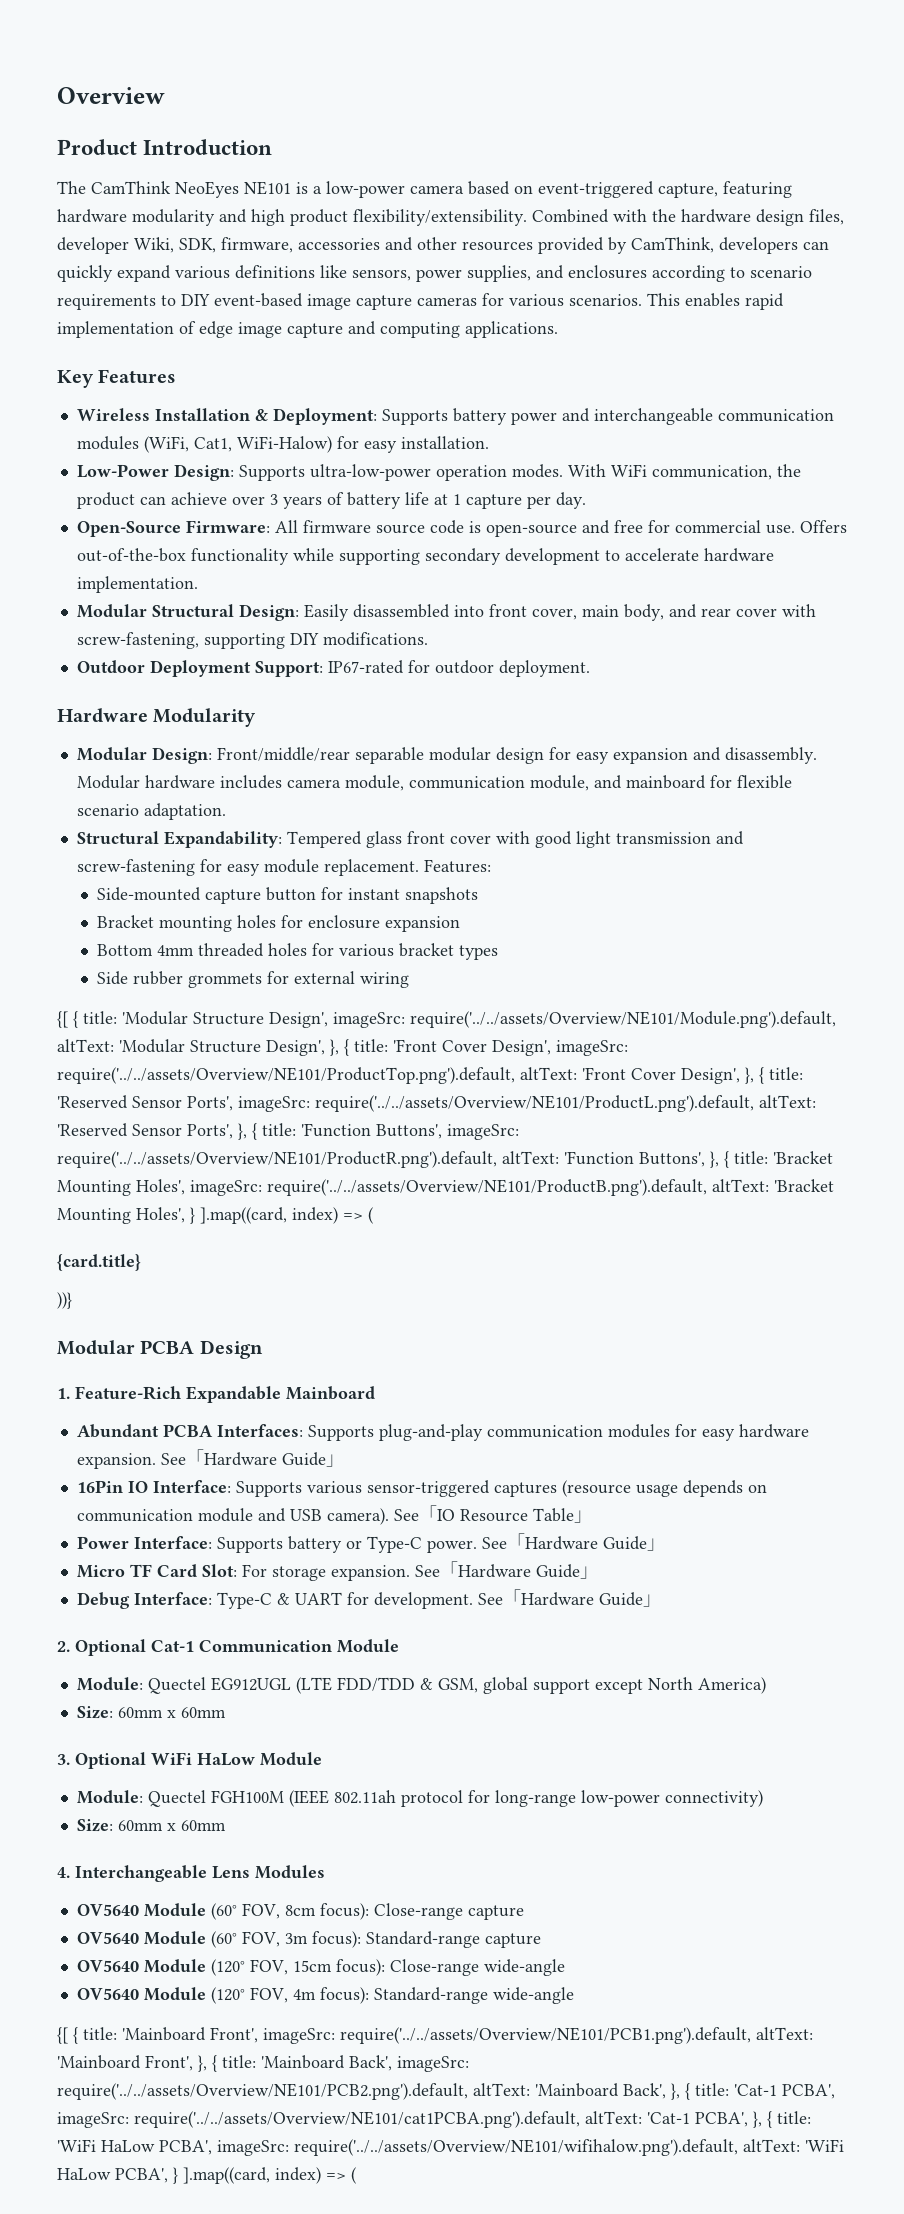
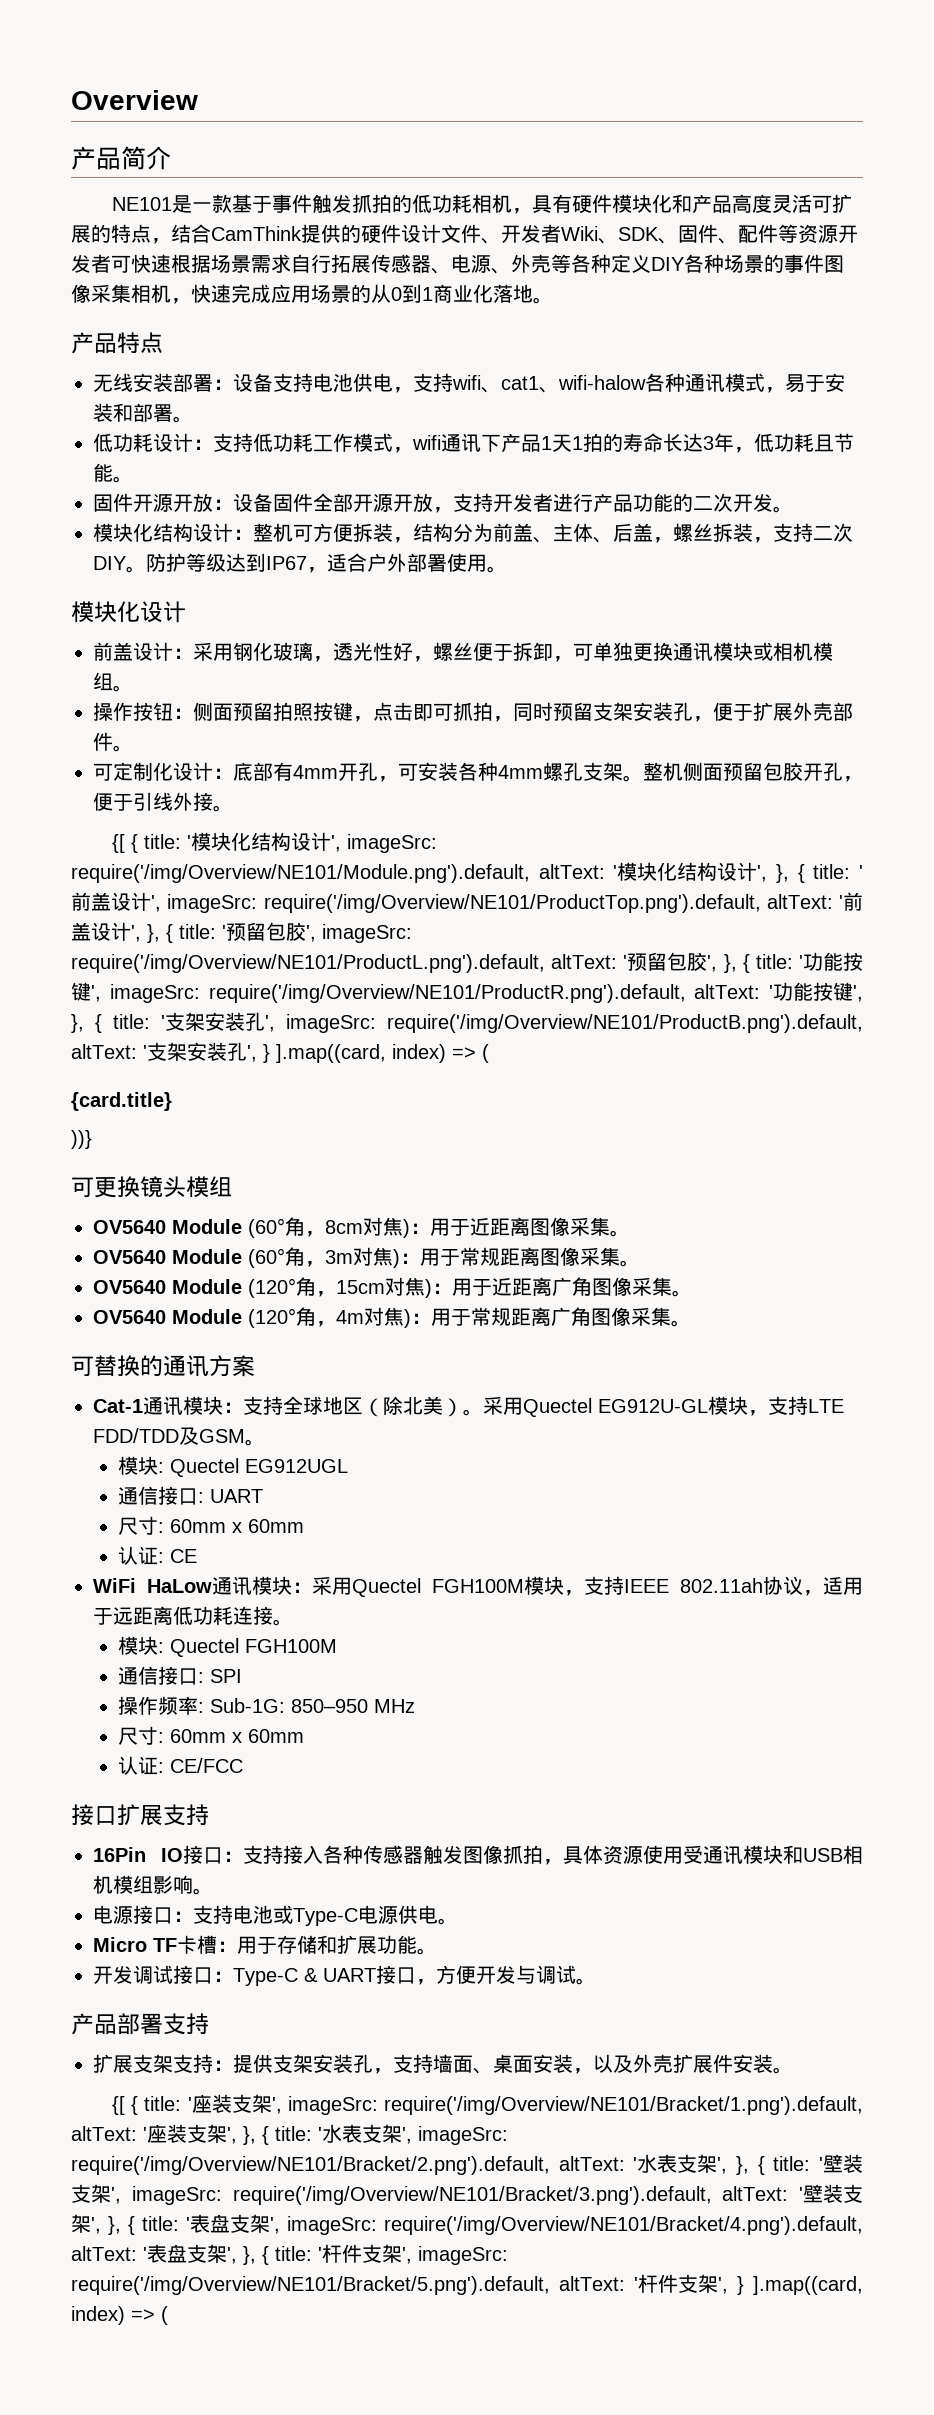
- Product Introduction
- The CamThink NeoEyes NE101 is a low-power camera based on event-triggered capture, featuring hardware modularity and high product flexibility/extensibility. Combined with the hardware design files, developer Wiki, SDK, firmware, accessories and other resources provided by CamThink, developers can quickly expand various definitions like sensors, power supplies, and enclosures according to scenario requirements to DIY event-based image capture cameras for various scenarios. This enables rapid implementation of edge image capture and computing applications.
- Key Features
- Wireless Installation & Deployment: Supports battery power and interchangeable communication modules (WiFi, Cat1, WiFi-Halow) for easy installation.
- Low-Power Design: Supports ultra-low-power operation modes. With WiFi communication, the product can achieve over 3 years of battery life at 1 capture per day.
- Open-Source Firmware: All firmware source code is open-source and free for commercial use. Offers out-of-the-box functionality while supporting secondary development to accelerate hardware implementation.
- Modular Structural Design: Easily disassembled into front cover, main body, and rear cover with screw-fastening, supporting DIY modifications.
- Outdoor Deployment Support: IP67-rated for outdoor deployment.
- Hardware Modularity
- Modular Design: Front/middle/rear separable modular design for easy expansion and disassembly. Modular hardware includes camera module, communication module, and mainboard for flexible scenario adaptation.
- Structural Expandability: Tempered glass front cover with good light transmission and screw-fastening for easy module replacement. Features:
- Side-mounted capture button for instant snapshots
- Bracket mounting holes for enclosure expansion
- Bottom 4mm threaded holes for various bracket types
- Side rubber grommets for external wiring
- {[ { title: 'Modular Structure Design', imageSrc: require('../../assets/Overview/NE101/Module.png').default, altText: 'Modular Structure Design', }, { title: 'Front Cover Design', imageSrc: require('../../assets/Overview/NE101/ProductTop.png').default, altText: 'Front Cover Design', }, { title: 'Reserved Sensor Ports', imageSrc: require('../../assets/Overview/NE101/ProductL.png').default, altText: 'Reserved Sensor Ports', }, { title: 'Function Buttons', imageSrc: require('../../assets/Overview/NE101/ProductR.png').default, altText: 'Function Buttons', }, { title: 'Bracket Mounting Holes', imageSrc: require('../../assets/Overview/NE101/ProductB.png').default, altText: 'Bracket Mounting Holes', } ].map((card, index) => (
+ 产品简介
+ NE101是一款基于事件触发抓拍的低功耗相机，具有硬件模块化和产品高度灵活可扩展的特点，结合CamThink提供的硬件设计文件、开发者Wiki、SDK、固件、配件等资源开发者可快速根据场景需求自行拓展传感器、电源、外壳等各种定义DIY各种场景的事件图像采集相机，快速完成应用场景的从0到1商业化落地。
+ 产品特点
+ 无线安装部署：设备支持电池供电，支持wifi、cat1、wifi-halow各种通讯模式，易于安装和部署。
+ 低功耗设计：支持低功耗工作模式，wifi通讯下产品1天1拍的寿命长达3年，低功耗且节能。
+ 固件开源开放：设备固件全部开源开放，支持开发者进行产品功能的二次开发。
+ 模块化结构设计：整机可方便拆装，结构分为前盖、主体、后盖，螺丝拆装，支持二次DIY。防护等级达到IP67，适合户外部署使用。
+ 模块化设计
+ 前盖设计：采用钢化玻璃，透光性好，螺丝便于拆卸，可单独更换通讯模块或相机模组。
+ 操作按钮：侧面预留拍照按键，点击即可抓拍，同时预留支架安装孔，便于扩展外壳部件。
+ 可定制化设计：底部有4mm开孔，可安装各种4mm螺孔支架。整机侧面预留包胶开孔，便于引线外接。
+ {[ { title: '模块化结构设计', imageSrc: require('/img/Overview/NE101/Module.png').default, altText: '模块化结构设计', }, { title: '前盖设计', imageSrc: require('/img/Overview/NE101/ProductTop.png').default, altText: '前盖设计', }, { title: '预留包胶', imageSrc: require('/img/Overview/NE101/ProductL.png').default, altText: '预留包胶', }, { title: '功能按键', imageSrc: require('/img/Overview/NE101/ProductR.png').default, altText: '功能按键', }, { title: '支架安装孔', imageSrc: require('/img/Overview/NE101/ProductB.png').default, altText: '支架安装孔', } ].map((card, index) => (
- Modular PCBA Design
- 1. Feature-Rich Expandable Mainboard
- Abundant PCBA Interfaces: Supports plug-and-play communication modules for easy hardware expansion. See「Hardware Guide」
- 16Pin IO Interface: Supports various sensor-triggered captures (resource usage depends on communication module and USB camera). See「IO Resource Table」
- Power Interface: Supports battery or Type-C power. See「Hardware Guide」
- Micro TF Card Slot: For storage expansion. See「Hardware Guide」
- Debug Interface: Type-C & UART for development. See「Hardware Guide」
- 2. Optional Cat-1 Communication Module
- Module: Quectel EG912UGL (LTE FDD/TDD & GSM, global support except North America)
- Size: 60mm x 60mm
- 3. Optional WiFi HaLow Module
- Module: Quectel FGH100M (IEEE 802.11ah protocol for long-range low-power connectivity)
- Size: 60mm x 60mm
- 4. Interchangeable Lens Modules
- OV5640 Module (60° FOV, 8cm focus): Close-range capture
- OV5640 Module (60° FOV, 3m focus): Standard-range capture
- OV5640 Module (120° FOV, 15cm focus): Close-range wide-angle
- OV5640 Module (120° FOV, 4m focus): Standard-range wide-angle
- {[ { title: 'Mainboard Front', imageSrc: require('../../assets/Overview/NE101/PCB1.png').default, altText: 'Mainboard Front', }, { title: 'Mainboard Back', imageSrc: require('../../assets/Overview/NE101/PCB2.png').default, altText: 'Mainboard Back', }, { title: 'Cat-1 PCBA', imageSrc: require('../../assets/Overview/NE101/cat1PCBA.png').default, altText: 'Cat-1 PCBA', }, { title: 'WiFi HaLow PCBA', imageSrc: require('../../assets/Overview/NE101/wifihalow.png').default, altText: 'WiFi HaLow PCBA', } ].map((card, index) => (
+ 可更换镜头模组
+ OV5640 Module (60°角，8cm对焦)：用于近距离图像采集。
+ OV5640 Module (60°角，3m对焦)：用于常规距离图像采集。
+ OV5640 Module (120°角，15cm对焦)：用于近距离广角图像采集。
+ OV5640 Module (120°角，4m对焦)：用于常规距离广角图像采集。
+ 可替换的通讯方案
+ Cat-1通讯模块：支持全球地区（除北美）。采用Quectel EG912U-GL模块，支持LTE FDD/TDD及GSM。
+ 模块: Quectel EG912UGL
+ 通信接口: UART
+ 尺寸: 60mm x 60mm
+ 认证: CE
+ WiFi HaLow通讯模块：采用Quectel FGH100M模块，支持IEEE 802.11ah协议，适用于远距离低功耗连接。
+ 模块: Quectel FGH100M
+ 通信接口: SPI
+ 操作频率: Sub-1G: 850–950 MHz
+ 尺寸: 60mm x 60mm
+ 认证: CE/FCC
+ 接口扩展支持
+ 16Pin IO接口：支持接入各种传感器触发图像抓拍，具体资源使用受通讯模块和USB相机模组影响。
+ 电源接口：支持电池或Type-C电源供电。
+ Micro TF卡槽：用于存储和扩展功能。
+ 开发调试接口：Type-C & UART接口，方便开发与调试。
+ 产品部署支持
+ 扩展支架支持：提供支架安装孔，支持墙面、桌面安装，以及外壳扩展件安装。
+ {[ { title: '座装支架', imageSrc: require('/img/Overview/NE101/Bracket/1.png').default, altText: '座装支架', }, { title: '水表支架', imageSrc: require('/img/Overview/NE101/Bracket/2.png').default, altText: '水表支架', }, { title: '壁装支架', imageSrc: require('/img/Overview/NE101/Bracket/3.png').default, altText: '壁装支架', }, { title: '表盘支架', imageSrc: require('/img/Overview/NE101/Bracket/4.png').default, altText: '表盘支架', }, { title: '杆件支架', imageSrc: require('/img/Overview/NE101/Bracket/5.png').default, altText: '杆件支架', } ].map((card, index) => (

